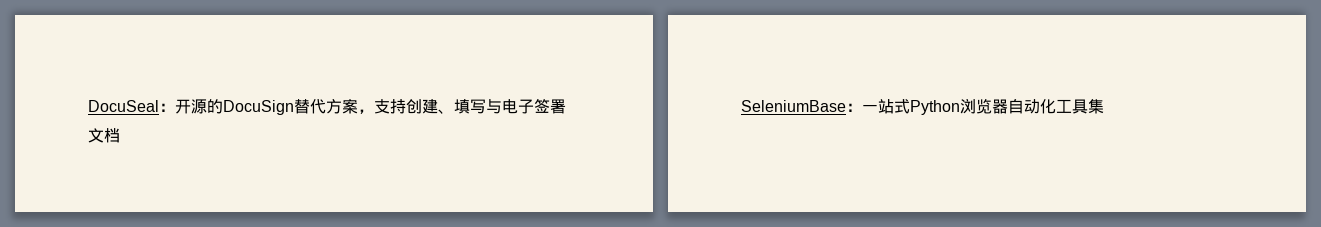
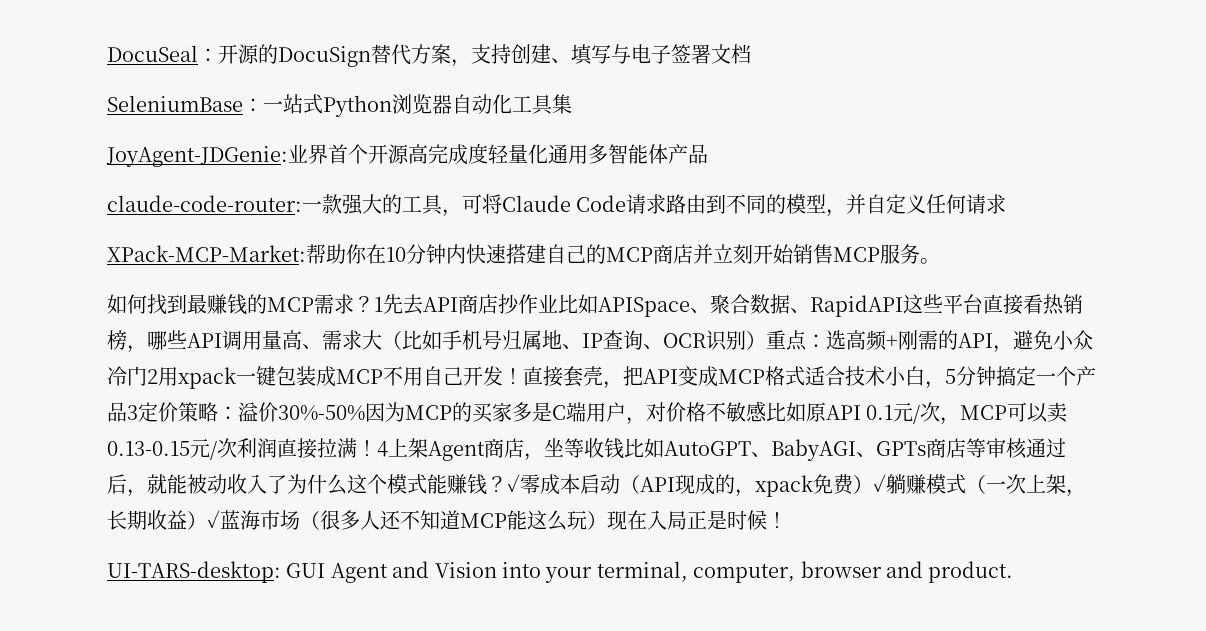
+ JoyAgent-JDGenie:业界首个开源高完成度轻量化通用多智能体产品
+ claude-code-router:一款强大的工具，可将Claude Code请求路由到不同的模型，并自定义任何请求
+ XPack-MCP-Market:帮助你在10分钟内快速搭建自己的MCP商店并立刻开始销售MCP服务。
+ 如何找到最赚钱的MCP需求？1先去API商店抄作业比如APISpace、聚合数据、RapidAPI这些平台直接看热销榜，哪些API调用量高、需求大（比如手机号归属地、IP查询、OCR识别）重点：选高频+刚需的API，避免小众冷门2用xpack一键包装成MCP不用自己开发！直接套壳，把API变成MCP格式适合技术小白，5分钟搞定一个产品3定价策略：溢价30%-50%因为MCP的买家多是C端用户，对价格不敏感比如原API 0.1元/次，MCP可以卖0.13-0.15元/次利润直接拉满！4上架Agent商店，坐等收钱比如AutoGPT、BabyAGI、GPTs商店等审核通过后，就能被动收入了为什么这个模式能赚钱？✓零成本启动（API现成的，xpack免费）✓躺赚模式（一次上架，长期收益）✓蓝海市场（很多人还不知道MCP能这么玩）现在入局正是时候！
+ UI-TARS-desktop: GUI Agent and Vision into your terminal, computer, browser and product.

